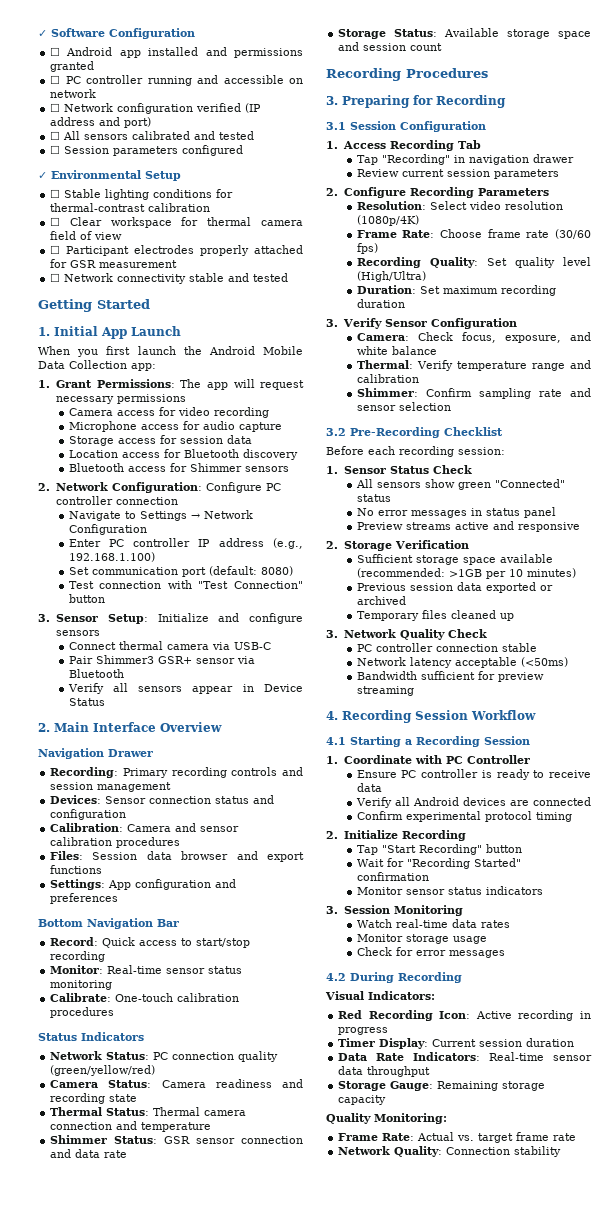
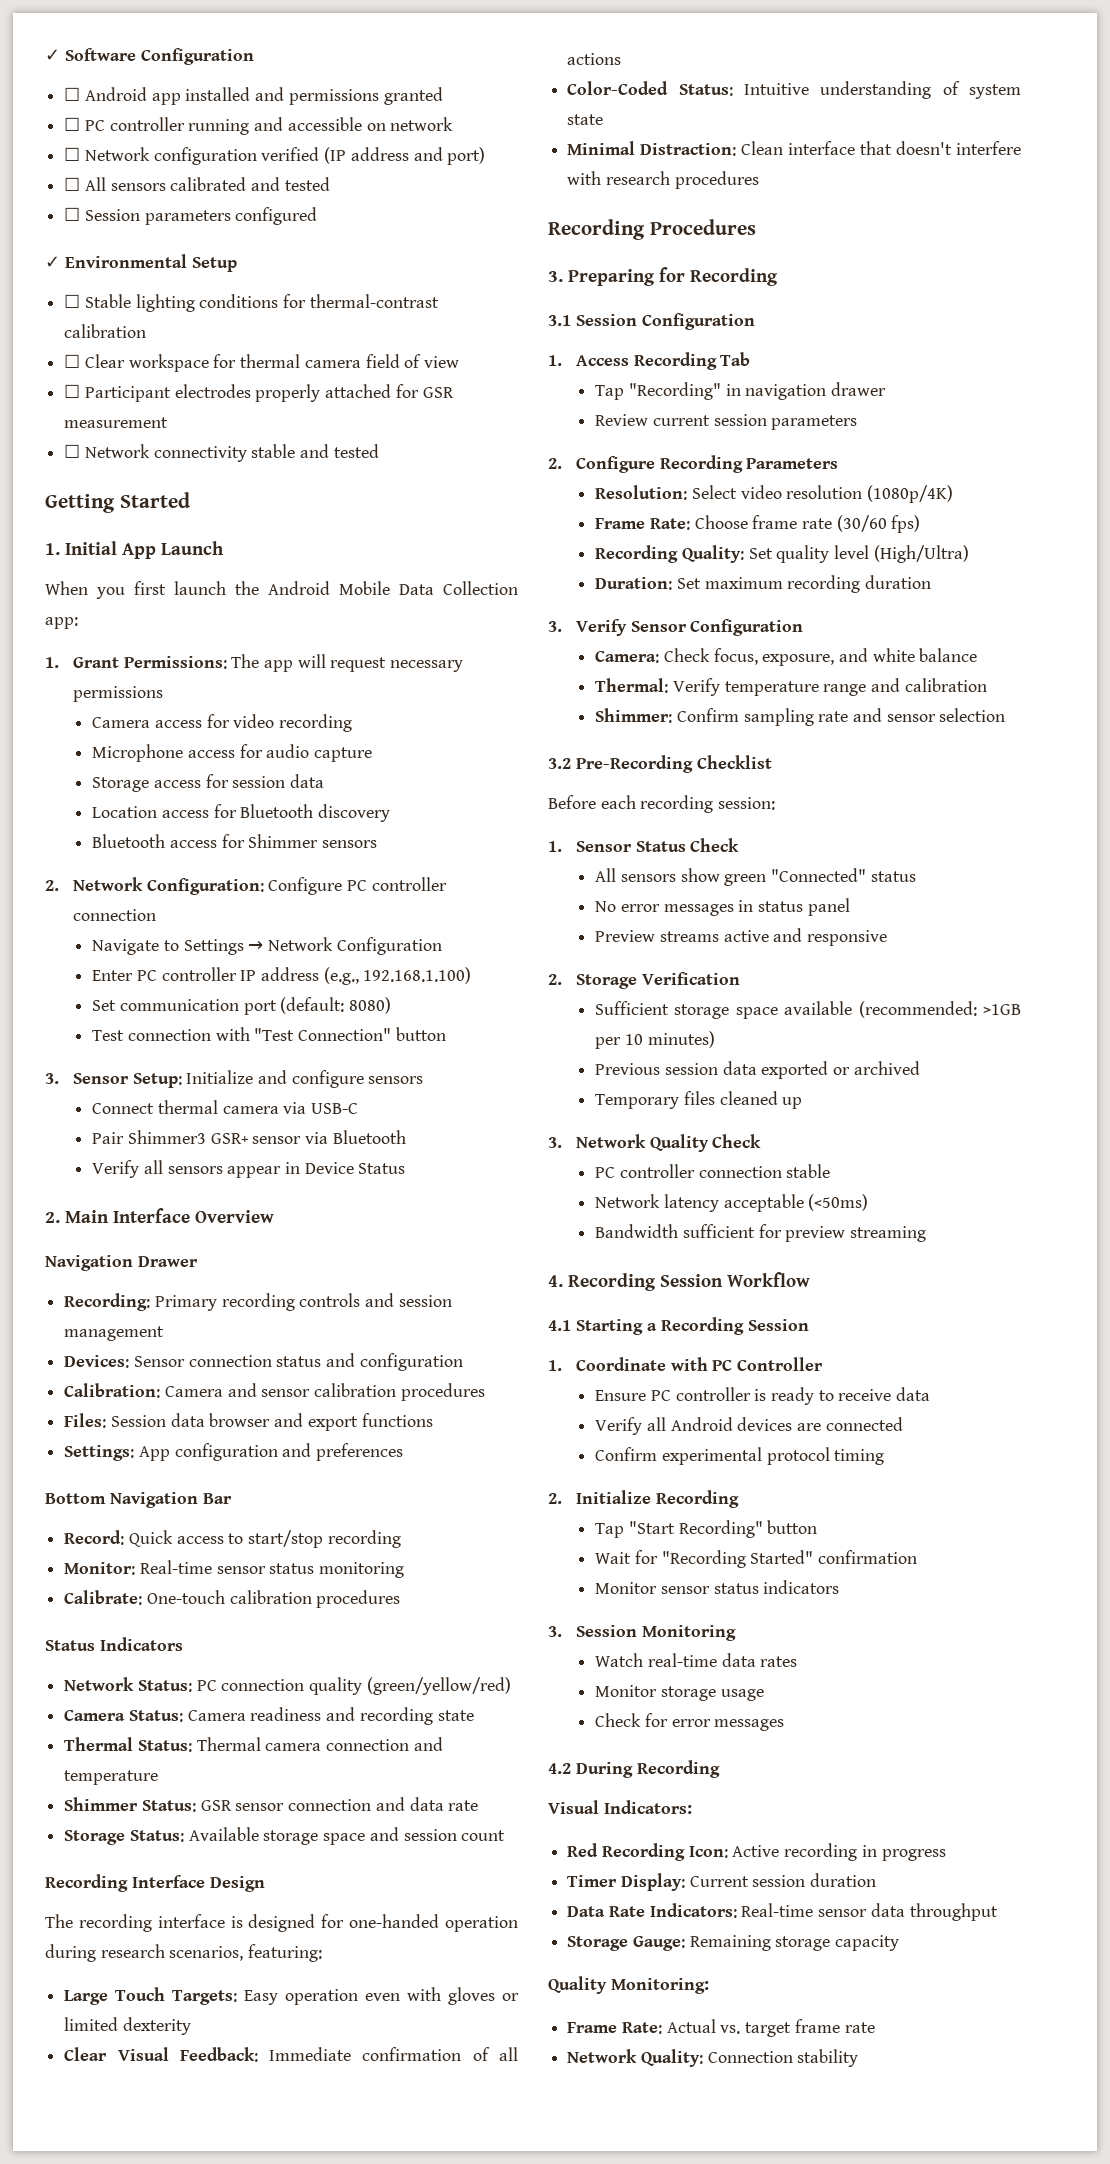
+ Recording Interface Design
+ The recording interface is designed for one-handed operation during research scenarios, featuring:
+ Large Touch Targets: Easy operation even with gloves or limited dexterity
+ Clear Visual Feedback: Immediate confirmation of all actions
+ Color-Coded Status: Intuitive understanding of system state
+ Minimal Distraction: Clean interface that doesn't interfere with research procedures

